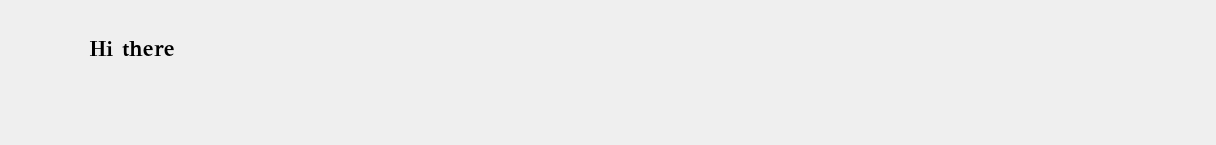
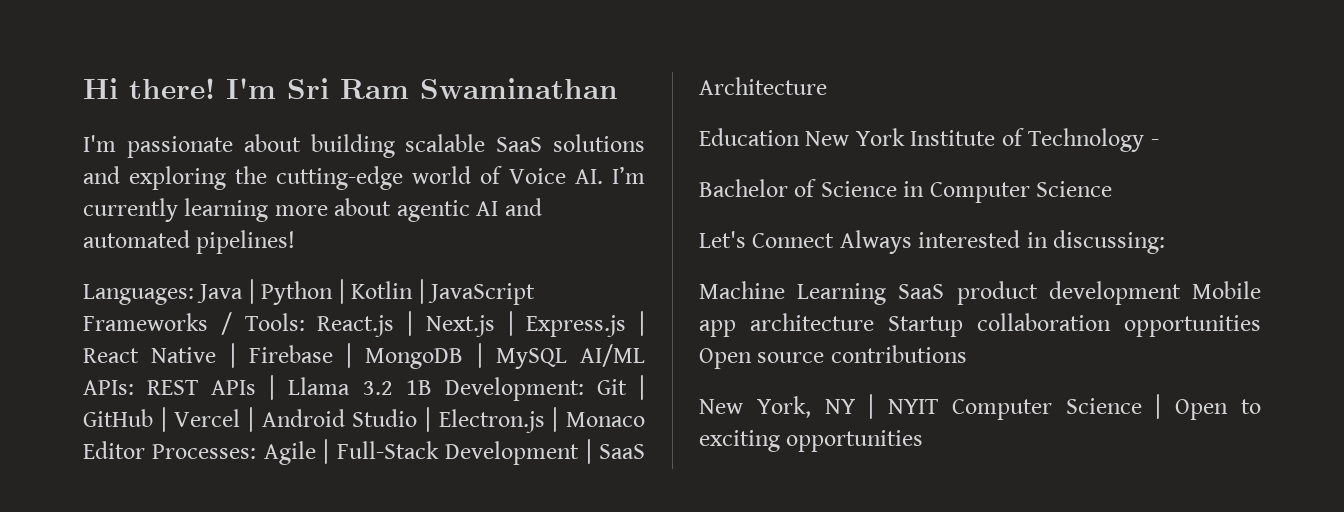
- Hi there
+ Hi there! I'm Sri Ram Swaminathan
+ I'm passionate about building scalable SaaS solutions and exploring the cutting-edge world of Voice AI. I’m currently learning more about agentic AI and automated pipelines!
+ Languages: Java | Python | Kotlin | JavaScript Frameworks / Tools: React.js | Next.js | Express.js | React Native | Firebase | MongoDB | MySQL AI/ML APIs: REST APIs | Llama 3.2 1B Development: Git | GitHub | Vercel | Android Studio | Electron.js | Monaco Editor Processes: Agile | Full-Stack Development | SaaS Architecture
+ Education New York Institute of Technology -
+ Bachelor of Science in Computer Science
+ Let's Connect Always interested in discussing:
+ Machine Learning SaaS product development Mobile app architecture Startup collaboration opportunities Open source contributions
+ New York, NY | NYIT Computer Science | Open to exciting opportunities

